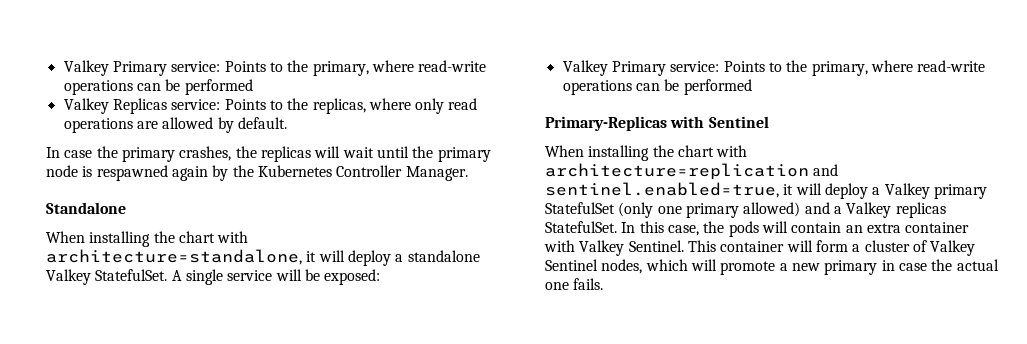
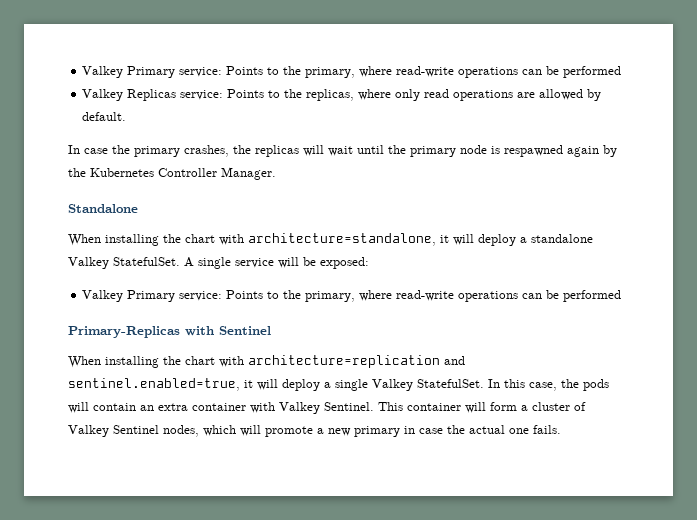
- When installing the chart with architecture=replication and sentinel.enabled=true, it will deploy a Valkey primary StatefulSet (only one primary allowed) and a Valkey replicas StatefulSet.
+ When installing the chart with architecture=replication and sentinel.enabled=true, it will deploy a single Valkey StatefulSet.

